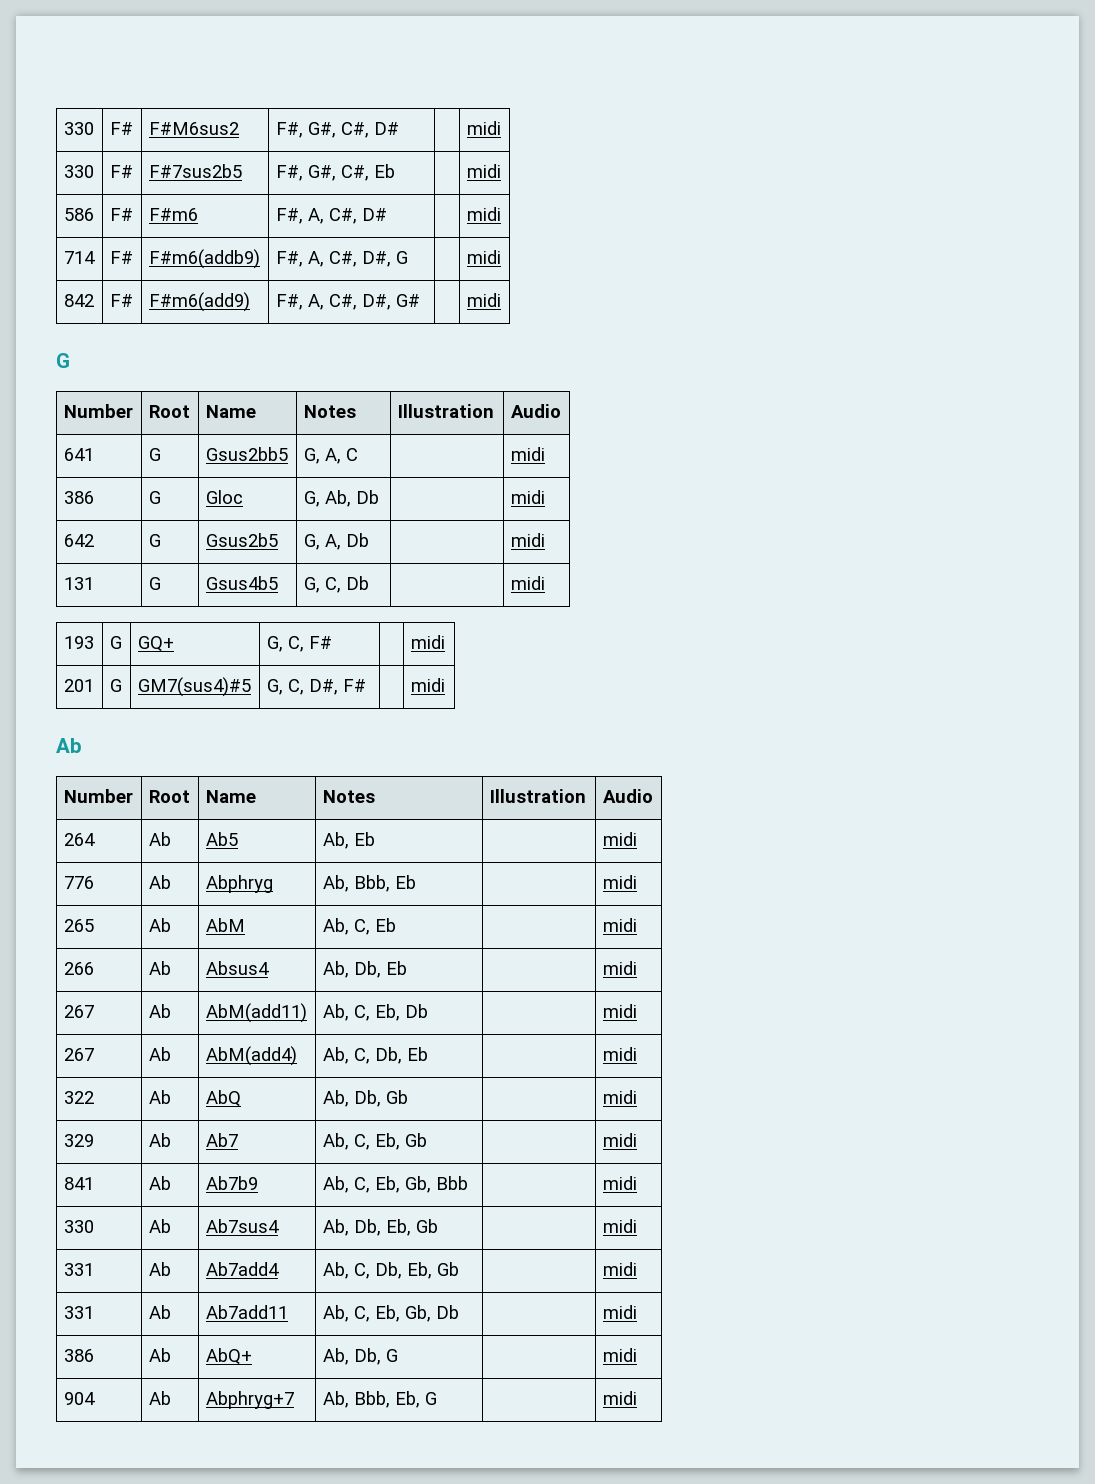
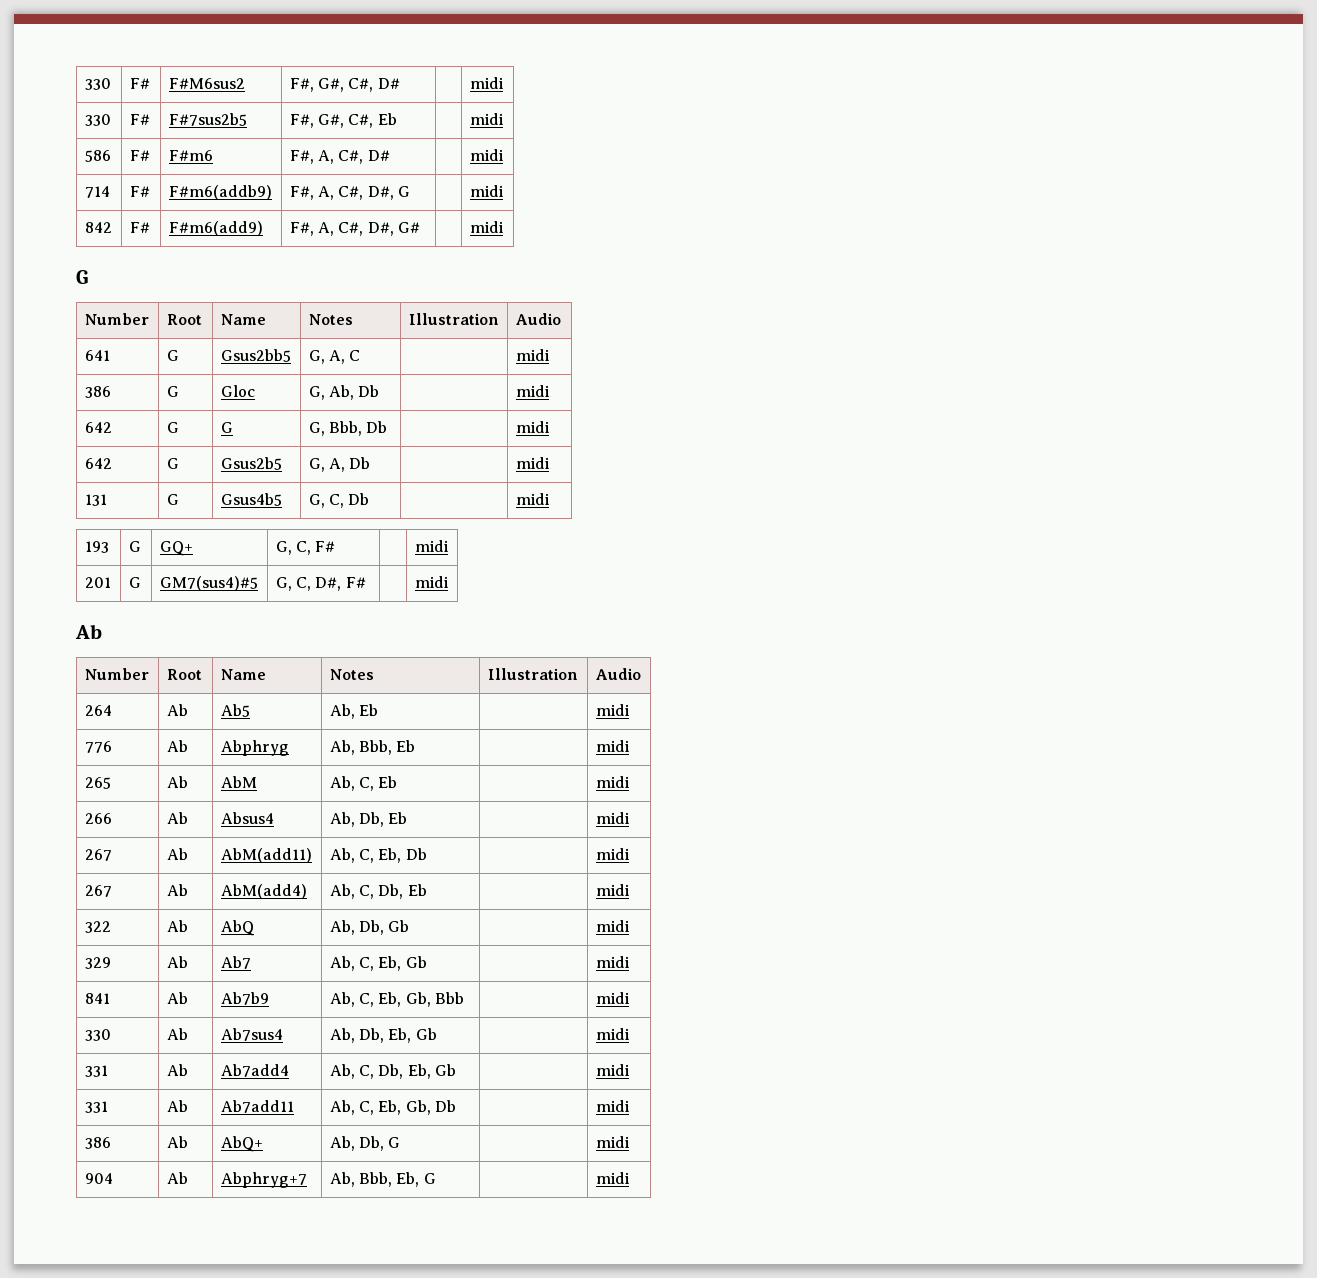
+ 642 | G | G | G, Bbb, Db | | midi

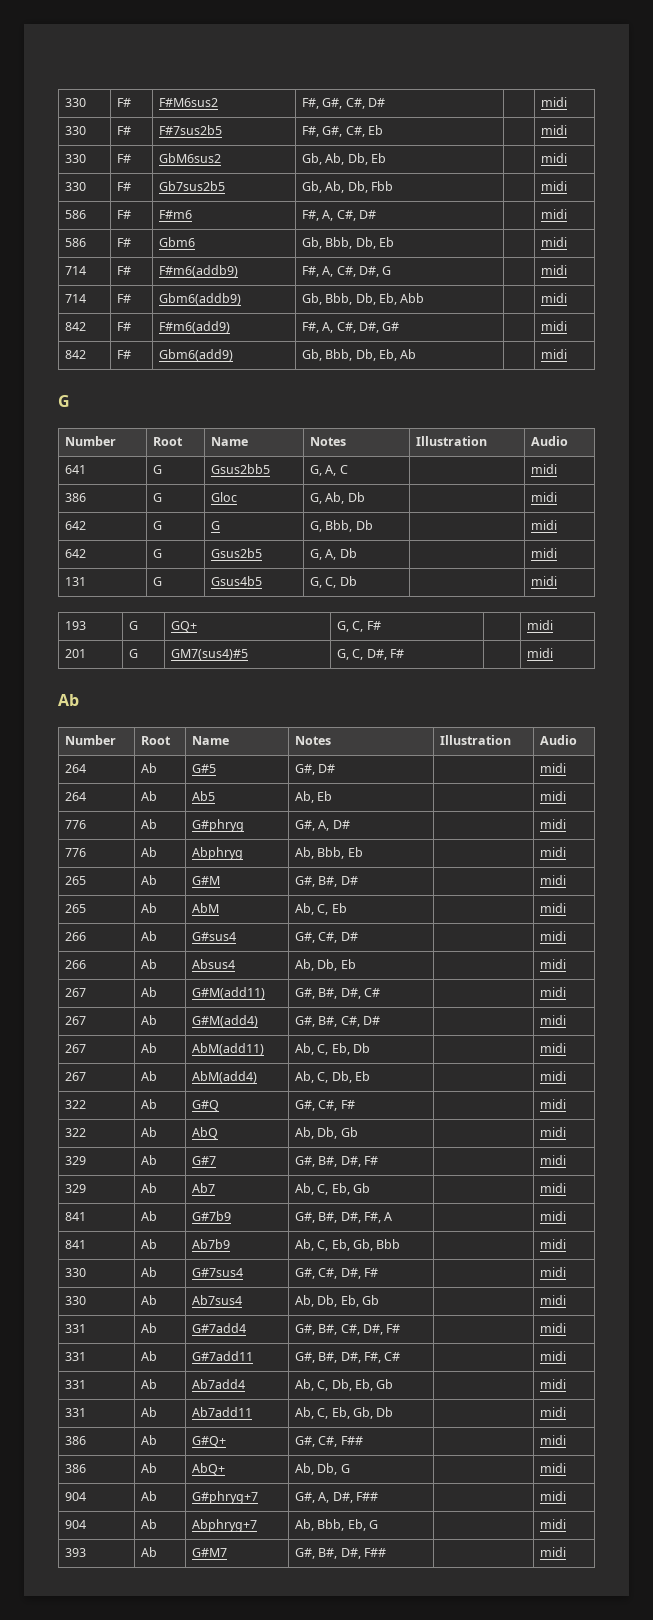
+ 330 | F# | GbM6sus2 | Gb, Ab, Db, Eb | | midi
+ 330 | F# | Gb7sus2b5 | Gb, Ab, Db, Fbb | | midi
+ 586 | F# | Gbm6 | Gb, Bbb, Db, Eb | | midi
+ 714 | F# | Gbm6(addb9) | Gb, Bbb, Db, Eb, Abb | | midi
+ 842 | F# | Gbm6(add9) | Gb, Bbb, Db, Eb, Ab | | midi
+ 264 | Ab | G#5 | G#, D# | | midi
+ 776 | Ab | G#phryg | G#, A, D# | | midi
+ 265 | Ab | G#M | G#, B#, D# | | midi
+ 266 | Ab | G#sus4 | G#, C#, D# | | midi
+ 267 | Ab | G#M(add11) | G#, B#, D#, C# | | midi
+ 267 | Ab | G#M(add4) | G#, B#, C#, D# | | midi
+ 322 | Ab | G#Q | G#, C#, F# | | midi
+ 329 | Ab | G#7 | G#, B#, D#, F# | | midi
+ 841 | Ab | G#7b9 | G#, B#, D#, F#, A | | midi
+ 330 | Ab | G#7sus4 | G#, C#, D#, F# | | midi
+ 331 | Ab | G#7add4 | G#, B#, C#, D#, F# | | midi
+ 331 | Ab | G#7add11 | G#, B#, D#, F#, C# | | midi
+ 386 | Ab | G#Q+ | G#, C#, F## | | midi
+ 904 | Ab | G#phryg+7 | G#, A, D#, F## | | midi
+ 393 | Ab | G#M7 | G#, B#, D#, F## | | midi

